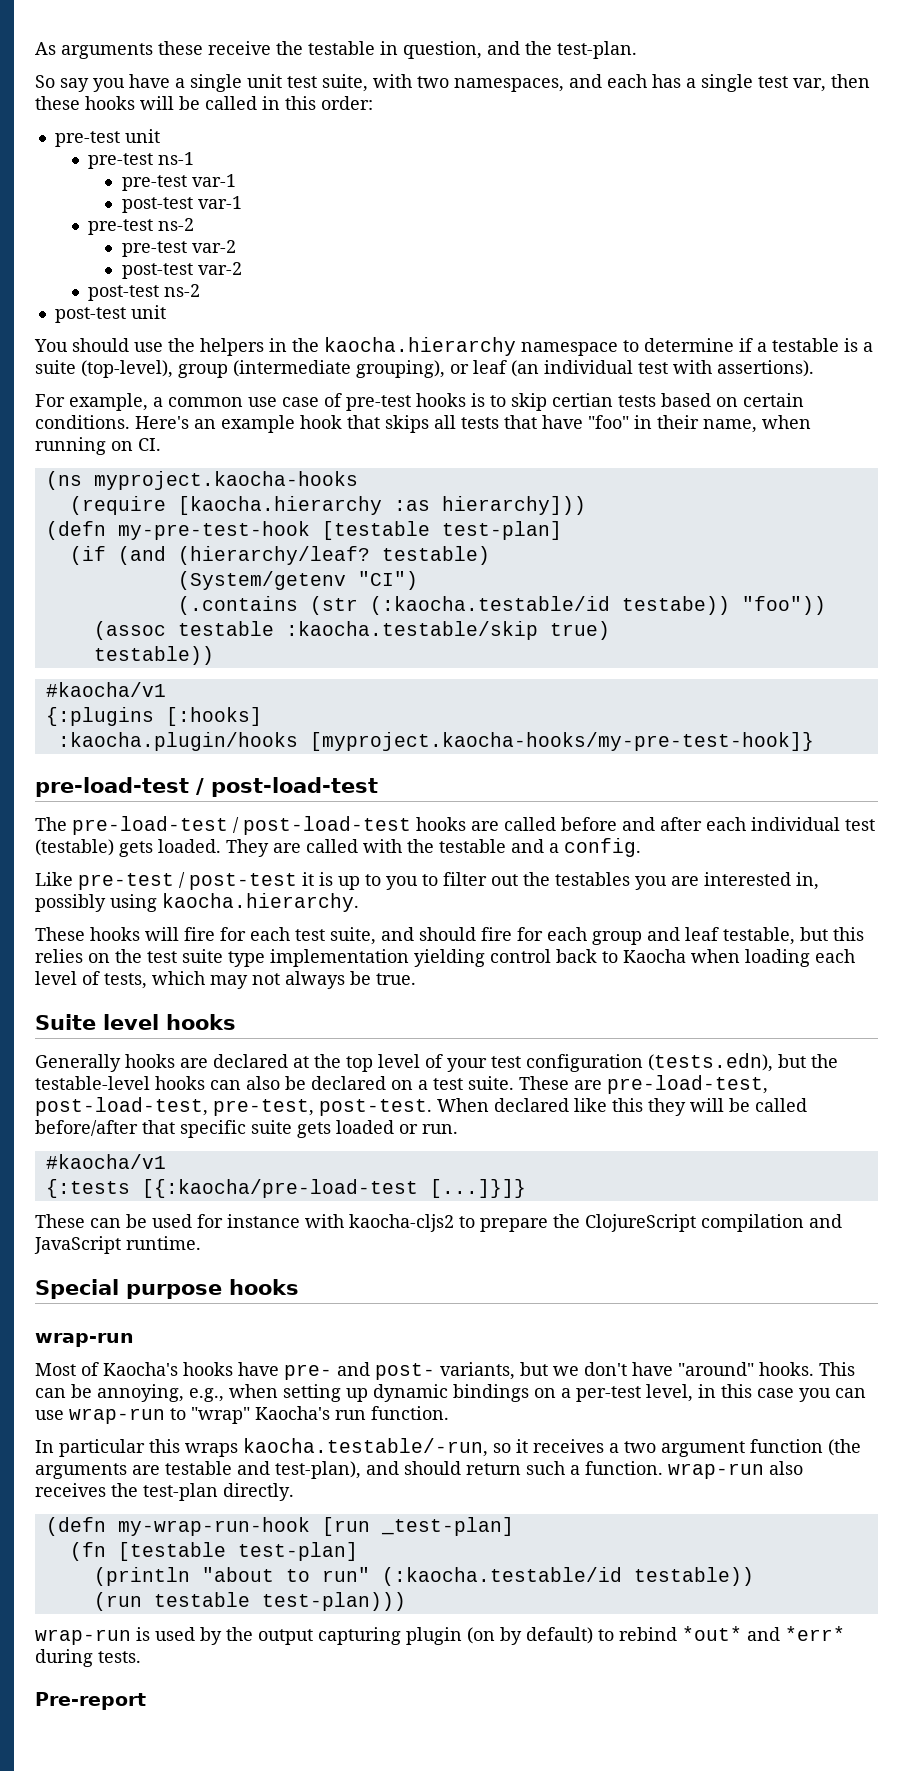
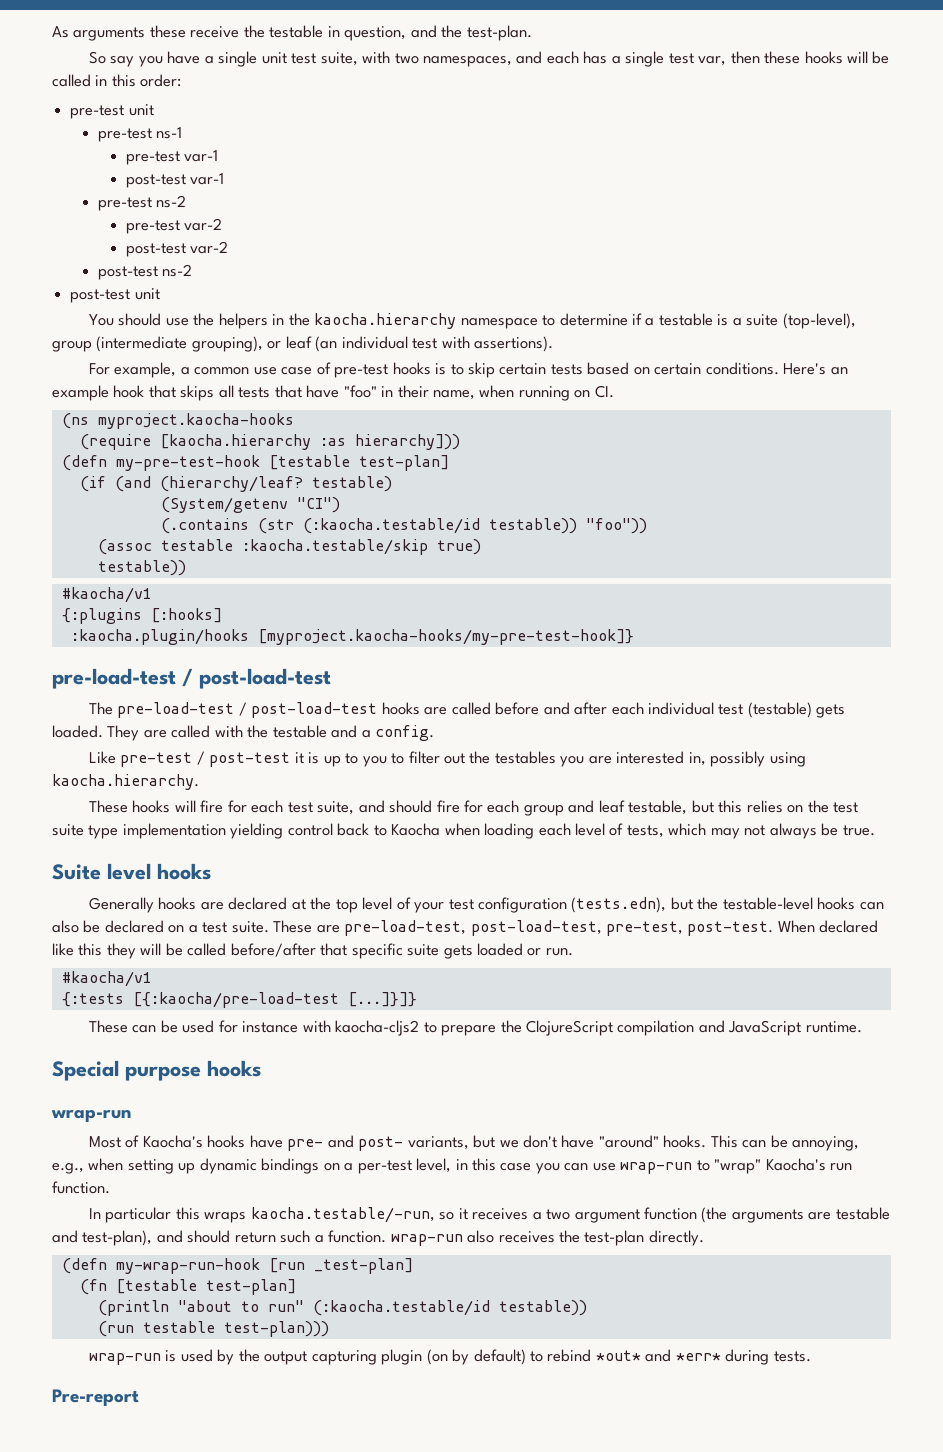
- For example, a common use case of pre-test hooks is to skip certian tests based on certain conditions.
+ For example, a common use case of pre-test hooks is to skip certain tests based on certain conditions.
- (.contains (str (:kaocha.testable/id testabe)) "foo"))
+ (.contains (str (:kaocha.testable/id testable)) "foo"))

